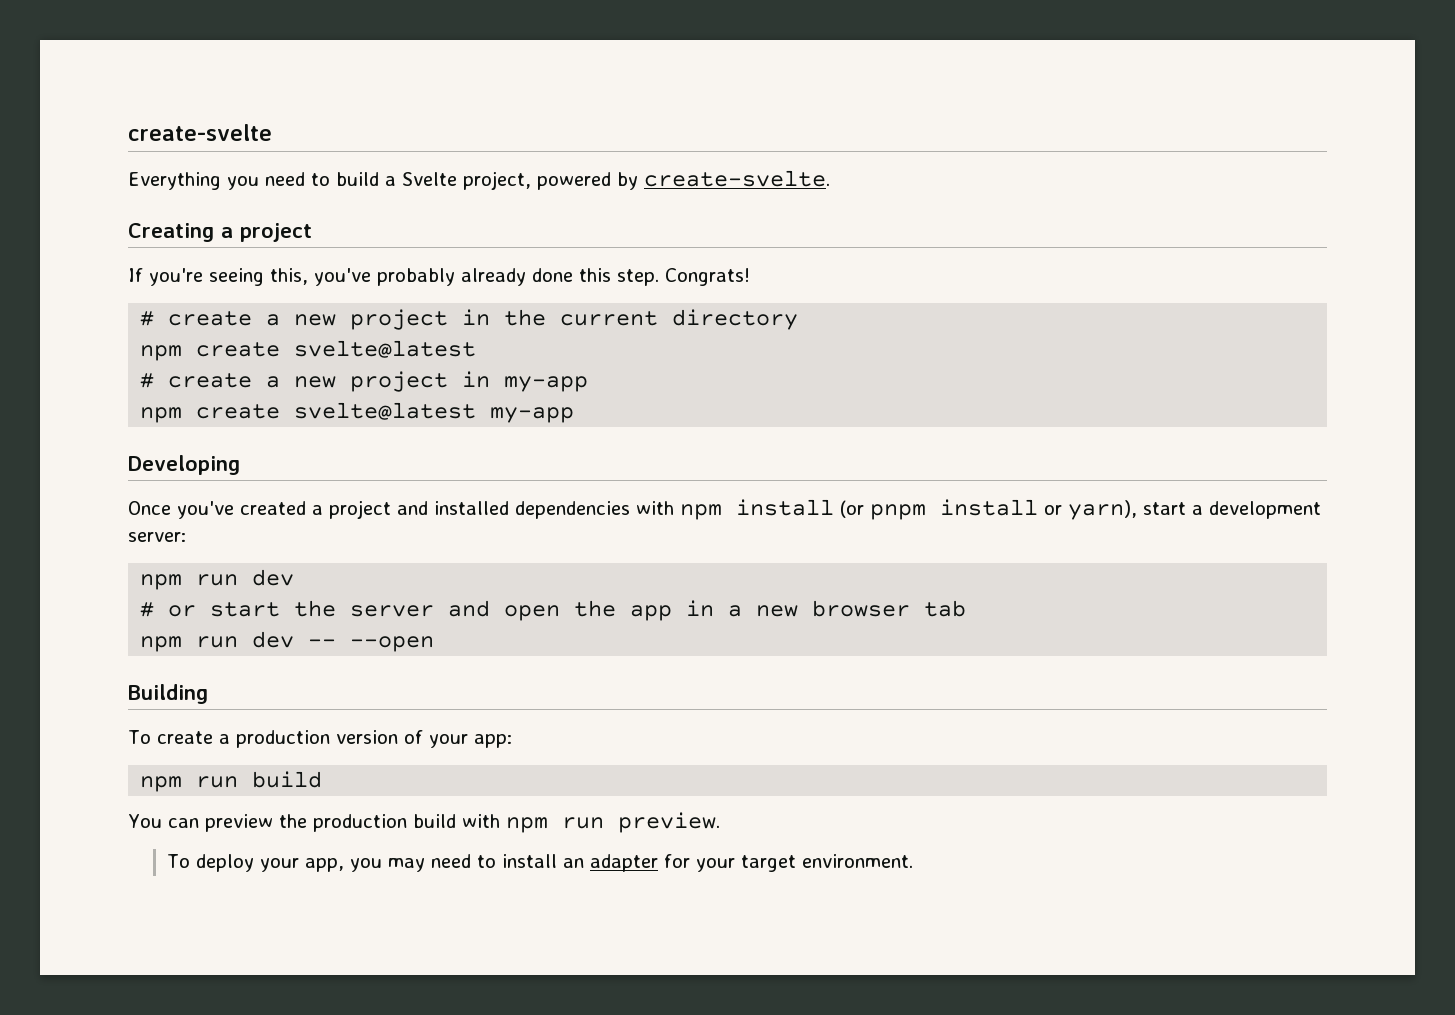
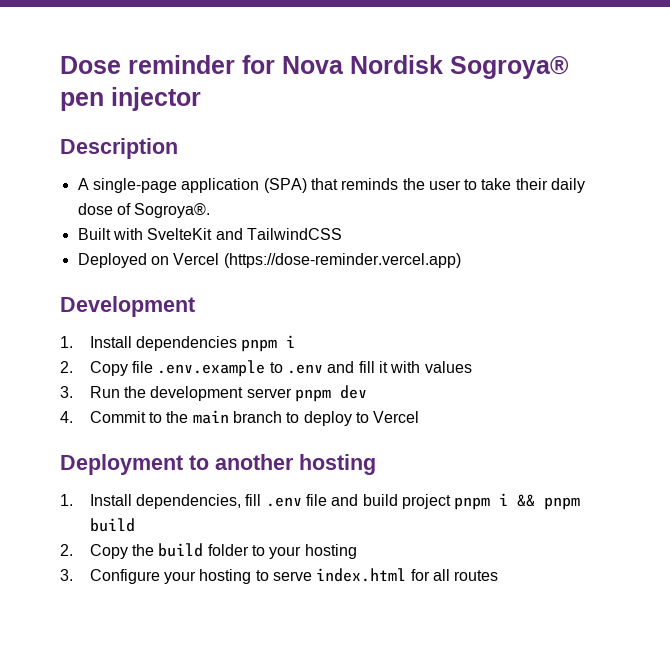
- create-svelte
- Everything you need to build a Svelte project, powered by create-svelte.
- Creating a project
- If you're seeing this, you've probably already done this step. Congrats!
- # create a new project in the current directory
- npm create svelte@latest
- # create a new project in my-app
- npm create svelte@latest my-app
- Developing
- Once you've created a project and installed dependencies with npm install (or pnpm install or yarn), start a development server:
- npm run dev
- # or start the server and open the app in a new browser tab
- npm run dev -- --open
- Building
- To create a production version of your app:
- npm run build
- You can preview the production build with npm run preview.
- To deploy your app, you may need to install an adapter for your target environment.
+ Dose reminder for Nova Nordisk Sogroya® pen injector
+ Description
+ A single-page application (SPA) that reminds the user to take their daily dose of Sogroya®.
+ Built with SvelteKit and TailwindCSS
+ Deployed on Vercel (https://dose-reminder.vercel.app)
+ Development
+ 1. Install dependencies pnpm i
+ 2. Copy file .env.example to .env and fill it with values
+ 3. Run the development server pnpm dev
+ 4. Commit to the main branch to deploy to Vercel
+ Deployment to another hosting
+ 1. Install dependencies, fill .env file and build project pnpm i && pnpm build
+ 2. Copy the build folder to your hosting
+ 3. Configure your hosting to serve index.html for all routes

